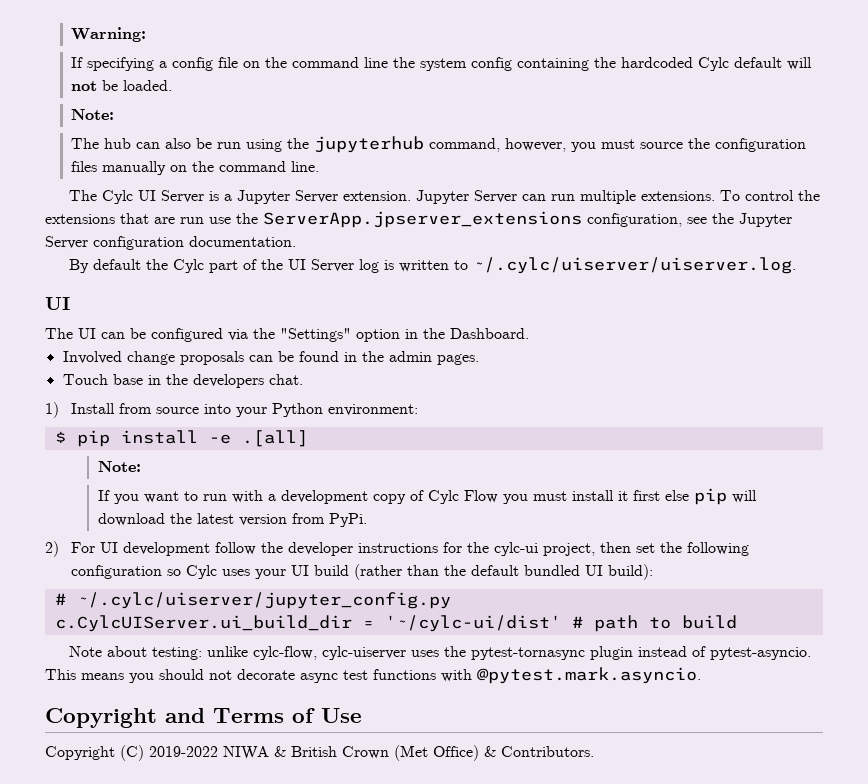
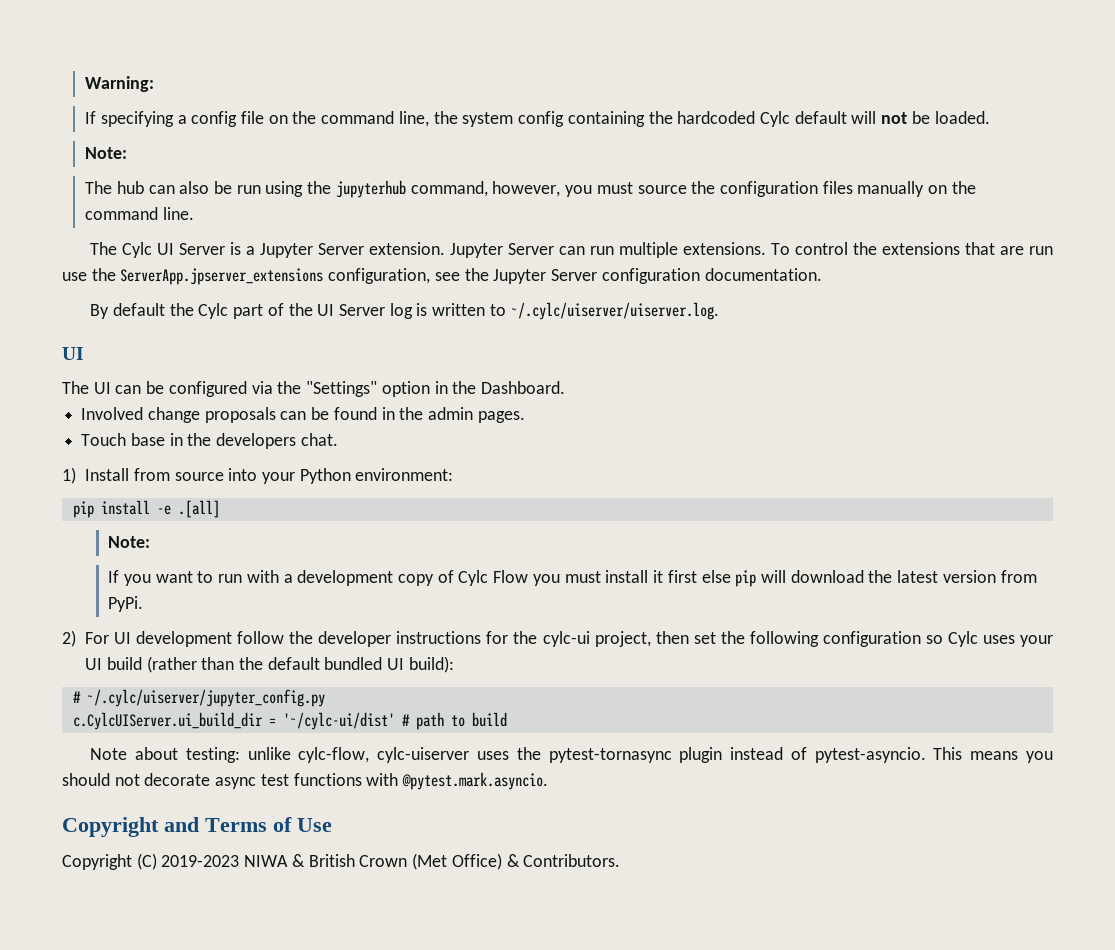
- If specifying a config file on the command line the system config containing the hardcoded Cylc default will not be loaded.
+ If specifying a config file on the command line, the system config containing the hardcoded Cylc default will not be loaded.
- $ pip install -e .[all]
+ pip install -e .[all]
- Copyright (C) 2019-2022 NIWA & British Crown (Met Office) & Contributors.
+ Copyright (C) 2019-2023 NIWA & British Crown (Met Office) & Contributors.

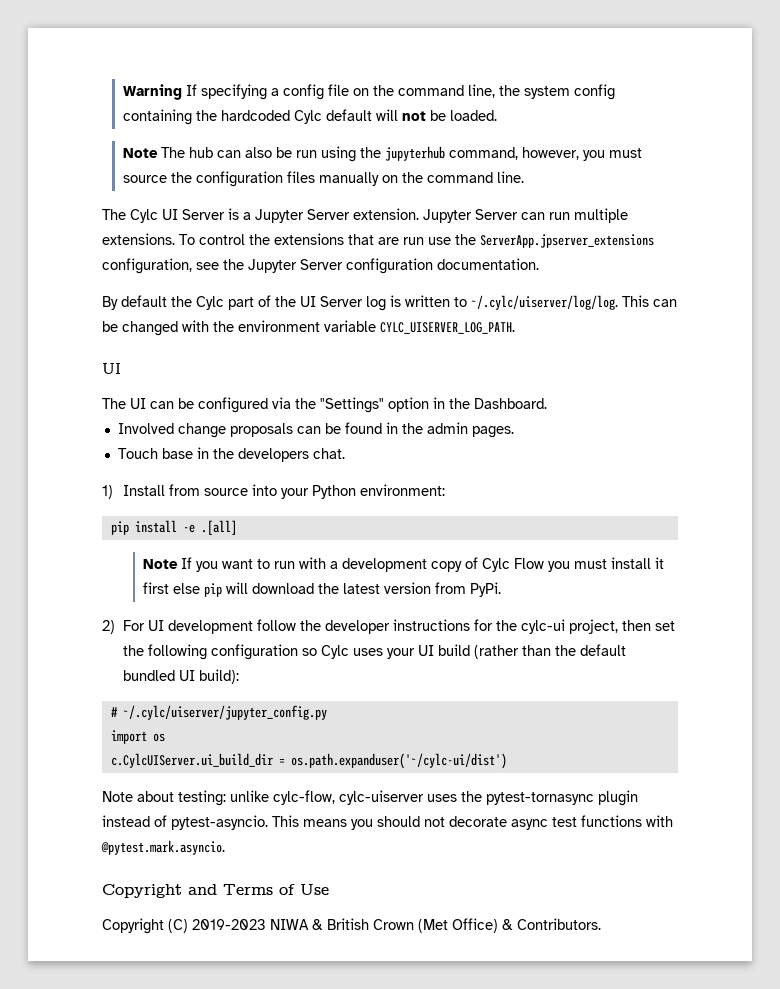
- Warning:
- If specifying a config file on the command line, the system config containing the hardcoded Cylc default will not be loaded.
- Note:
- The hub can also be run using the jupyterhub command, however, you must source the configuration files manually on the command line.
+ Warning If specifying a config file on the command line, the system config containing the hardcoded Cylc default will not be loaded.
+ Note The hub can also be run using the jupyterhub command, however, you must source the configuration files manually on the command line.
- By default the Cylc part of the UI Server log is written to ~/.cylc/uiserver/uiserver.log.
+ By default the Cylc part of the UI Server log is written to ~/.cylc/uiserver/log/log. This can be changed with the environment variable CYLC_UISERVER_LOG_PATH.
  pip install -e .[all]
- Note:
- If you want to run with a development copy of Cylc Flow you must install it first else pip will download the latest version from PyPi.
+ Note If you want to run with a development copy of Cylc Flow you must install it first else pip will download the latest version from PyPi.
+ import os
- c.CylcUIServer.ui_build_dir = '~/cylc-ui/dist' # path to build
+ c.CylcUIServer.ui_build_dir = os.path.expanduser('~/cylc-ui/dist')

